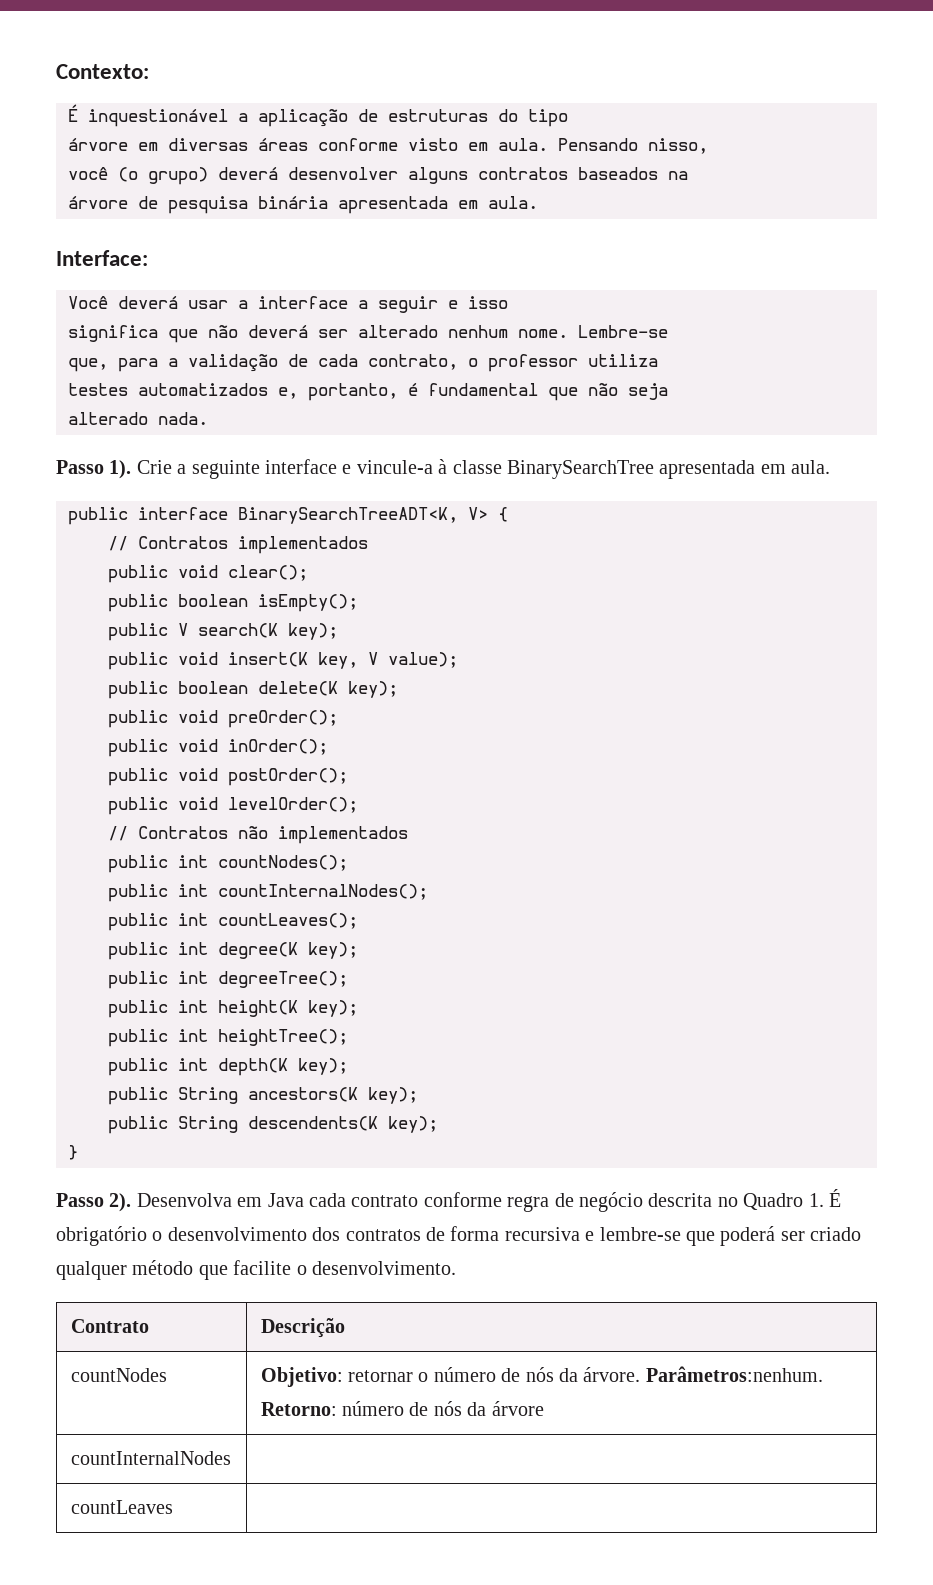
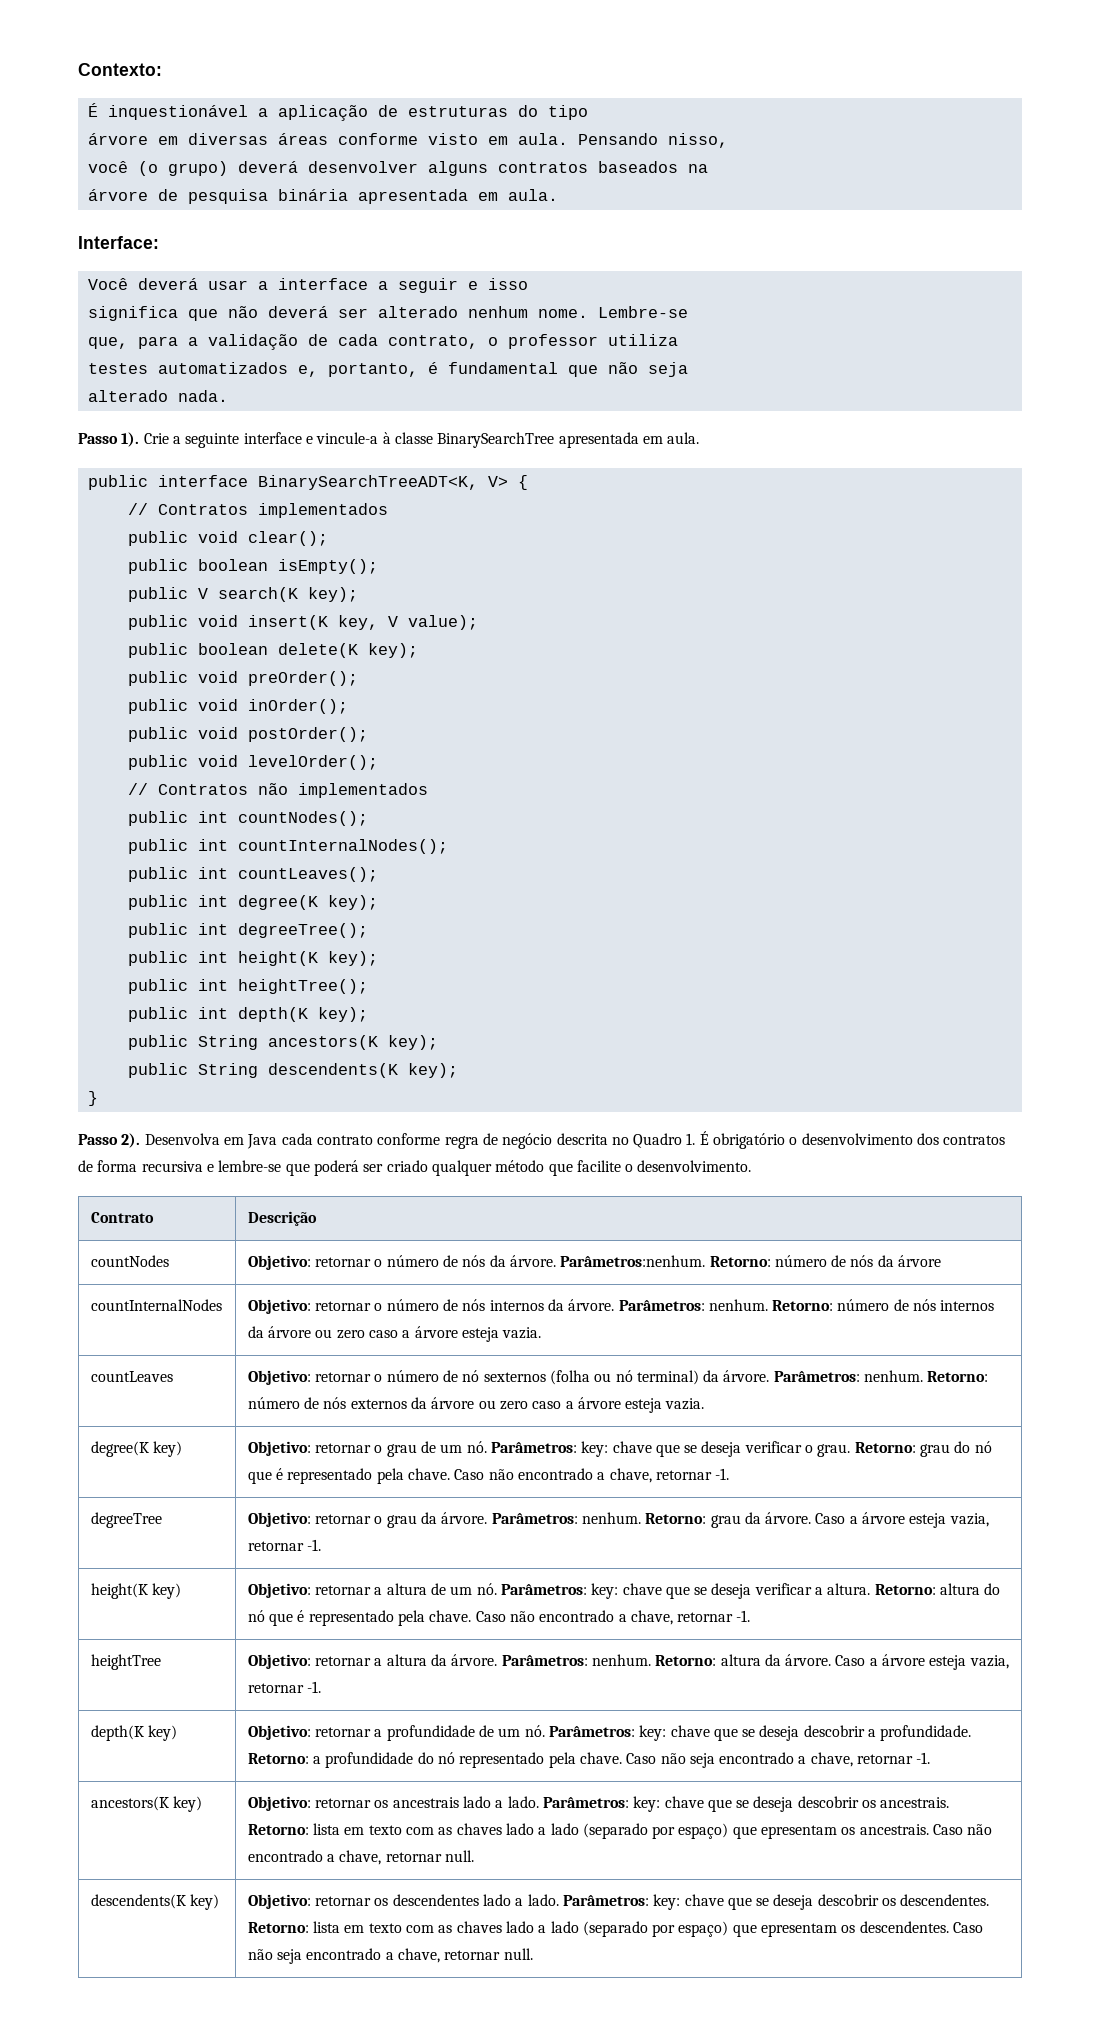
- countInternalNodes |
- countLeaves |
+ countInternalNodes | Objetivo: retornar o número de nós internos da árvore. Parâmetros: nenhum. Retorno: número de nós internos da árvore ou zero caso a árvore esteja vazia.
+ countLeaves | Objetivo: retornar o número de nó sexternos (folha ou nó terminal) da árvore. Parâmetros: nenhum. Retorno: número de nós externos da árvore ou zero caso a árvore esteja vazia.
+ degree(K key) | Objetivo: retornar o grau de um nó. Parâmetros: key: chave que se deseja verificar o grau. Retorno: grau do nó que é representado pela chave. Caso não encontrado a chave, retornar -1.
+ degreeTree | Objetivo: retornar o grau da árvore. Parâmetros: nenhum. Retorno: grau da árvore. Caso a árvore esteja vazia, retornar -1.
+ height(K key) | Objetivo: retornar a altura de um nó. Parâmetros: key: chave que se deseja verificar a altura. Retorno: altura do nó que é representado pela chave. Caso não encontrado a chave, retornar -1.
+ heightTree | Objetivo: retornar a altura da árvore. Parâmetros: nenhum. Retorno: altura da árvore. Caso a árvore esteja vazia, retornar -1.
+ depth(K key) | Objetivo: retornar a profundidade de um nó. Parâmetros: key: chave que se deseja descobrir a profundidade. Retorno: a profundidade do nó representado pela chave. Caso não seja encontrado a chave, retornar -1.
+ ancestors(K key) | Objetivo: retornar os ancestrais lado a lado. Parâmetros: key: chave que se deseja descobrir os ancestrais. Retorno: lista em texto com as chaves lado a lado (separado por espaço) que epresentam os ancestrais. Caso não encontrado a chave, retornar null.
+ descendents(K key) | Objetivo: retornar os descendentes lado a lado. Parâmetros: key: chave que se deseja descobrir os descendentes. Retorno: lista em texto com as chaves lado a lado (separado por espaço) que epresentam os descendentes. Caso não seja encontrado a chave, retornar null.

